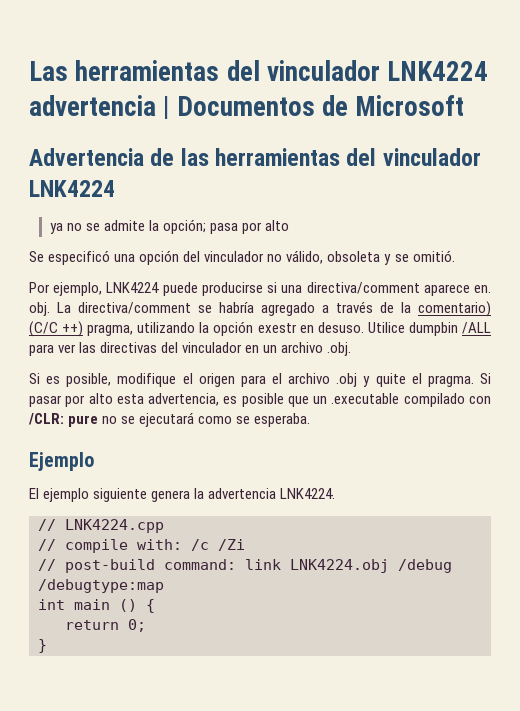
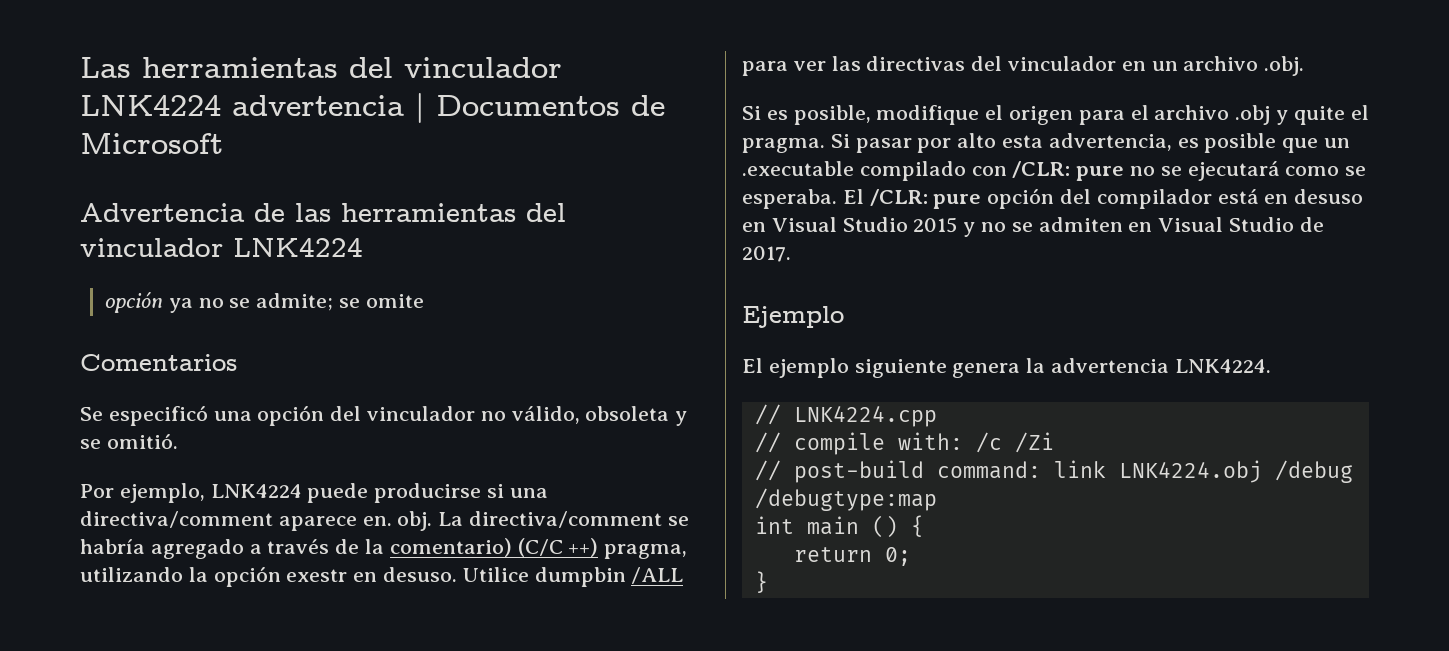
- ya no se admite la opción; pasa por alto
+ opción ya no se admite; se omite
+ Comentarios
+ El /CLR: pure opción del compilador está en desuso en Visual Studio 2015 y no se admiten en Visual Studio de 2017.

